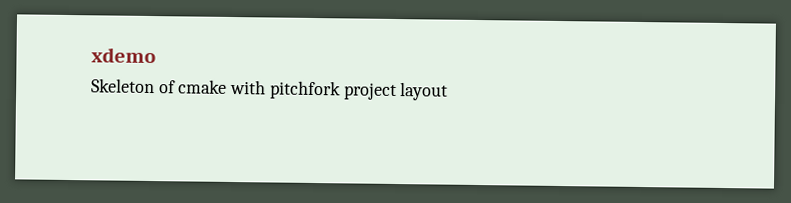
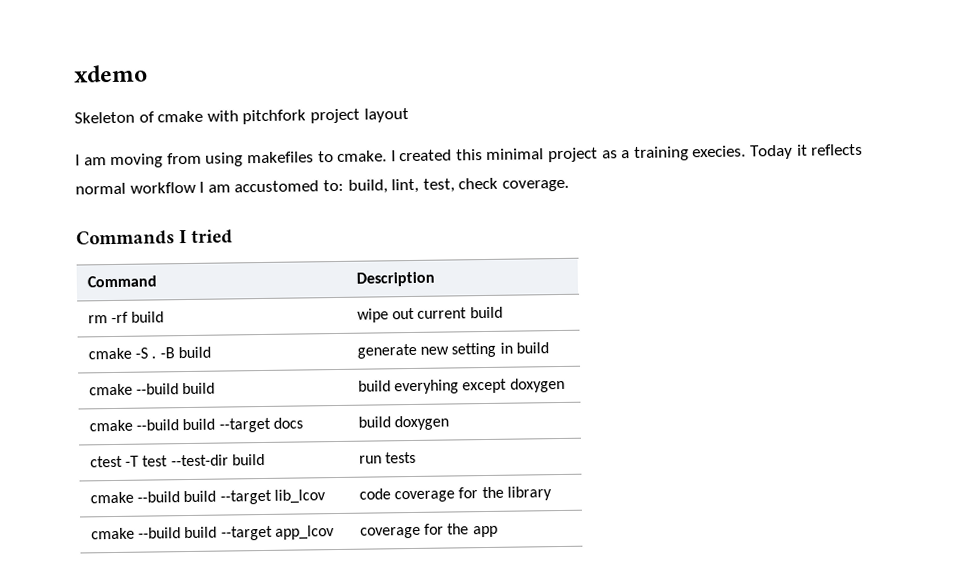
+ I am moving from using makefiles to cmake. I created this minimal project as a training execies. Today it reflects normal workflow I am accustomed to: build, lint, test, check coverage.
+ Commands I tried
+ Command | Description
+ rm -rf build | wipe out current build
+ cmake -S . -B build | generate new setting in build
+ cmake --build build | build everyhing except doxygen
+ cmake --build build --target docs | build doxygen
+ ctest -T test --test-dir build | run tests
+ cmake --build build --target lib_lcov | code coverage for the library
+ cmake --build build --target app_lcov | coverage for the app

